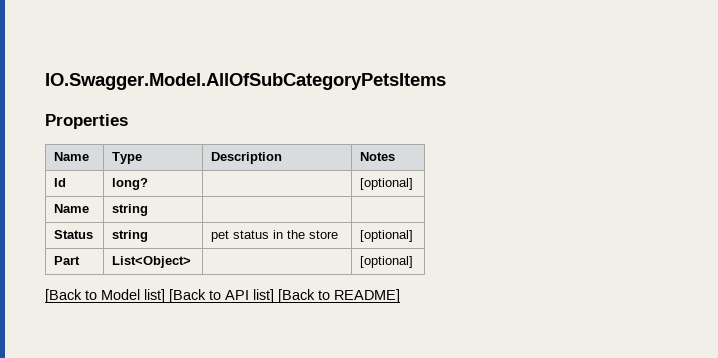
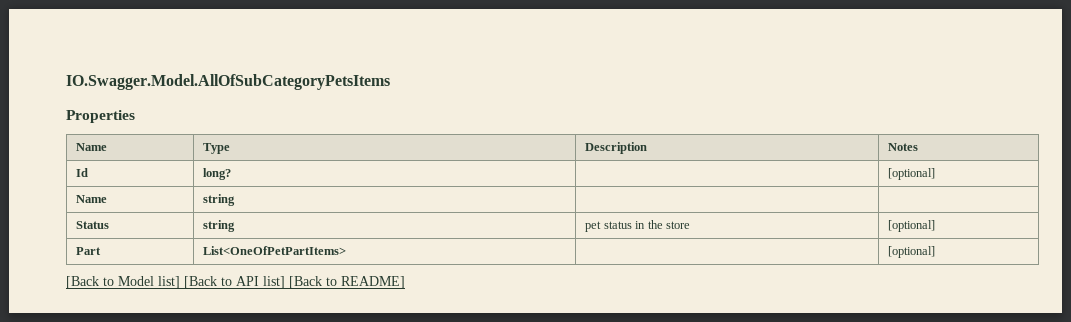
- Part | List<Object> | | [optional]
+ Part | List<OneOfPetPartItems> | | [optional]

